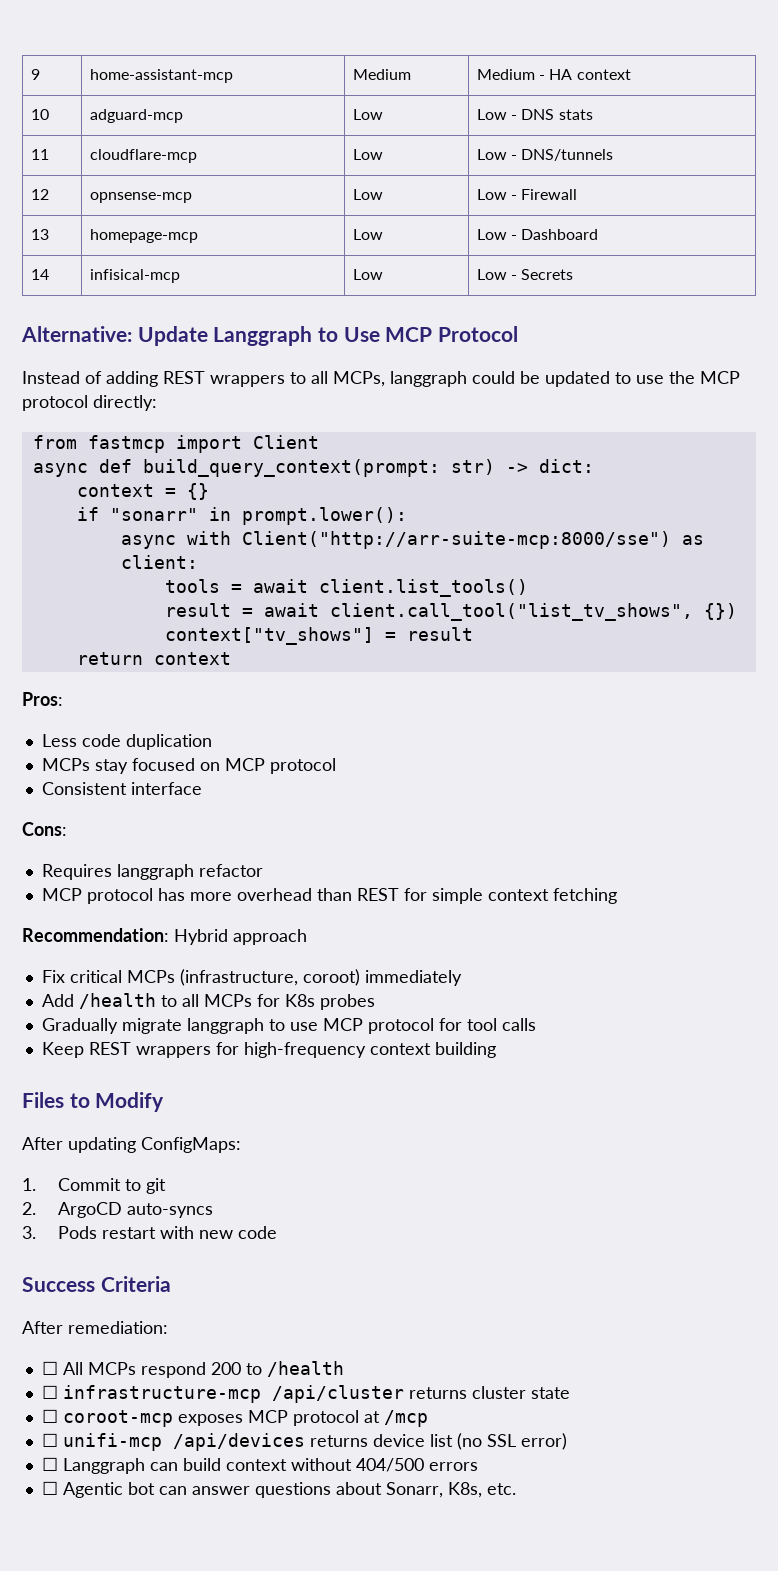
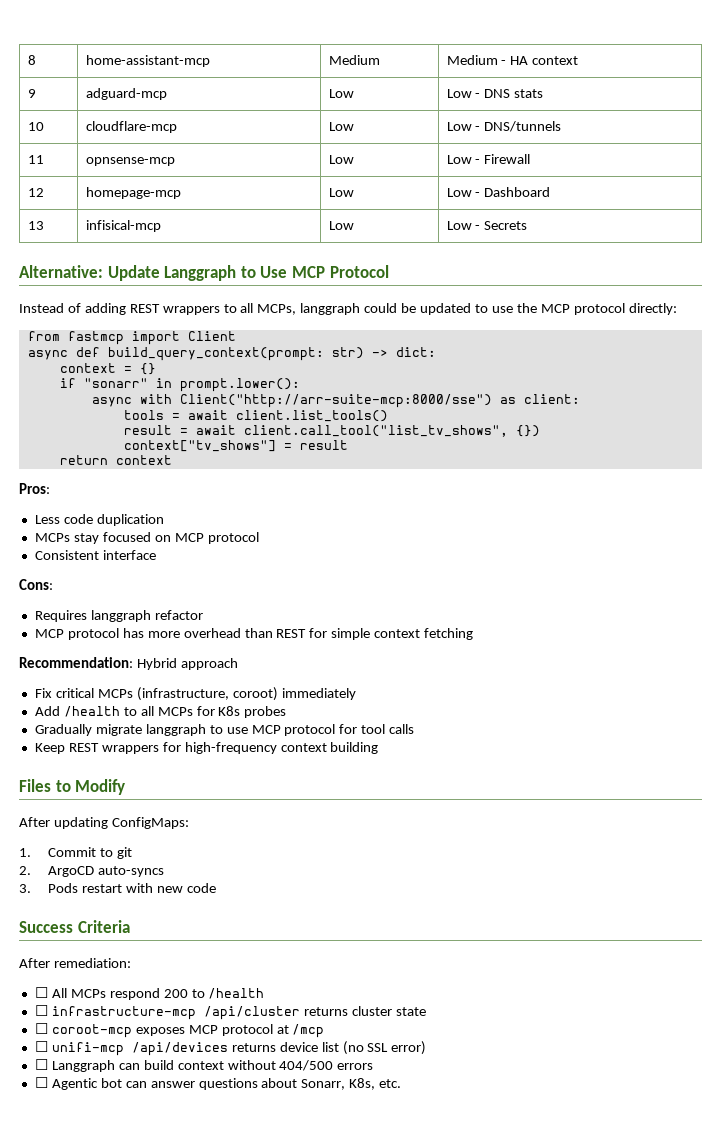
- 9 | home-assistant-mcp | Medium | Medium - HA context
+ 8 | home-assistant-mcp | Medium | Medium - HA context
- 10 | adguard-mcp | Low | Low - DNS stats
+ 9 | adguard-mcp | Low | Low - DNS stats
- 11 | cloudflare-mcp | Low | Low - DNS/tunnels
+ 10 | cloudflare-mcp | Low | Low - DNS/tunnels
- 12 | opnsense-mcp | Low | Low - Firewall
+ 11 | opnsense-mcp | Low | Low - Firewall
- 13 | homepage-mcp | Low | Low - Dashboard
+ 12 | homepage-mcp | Low | Low - Dashboard
- 14 | infisical-mcp | Low | Low - Secrets
+ 13 | infisical-mcp | Low | Low - Secrets

